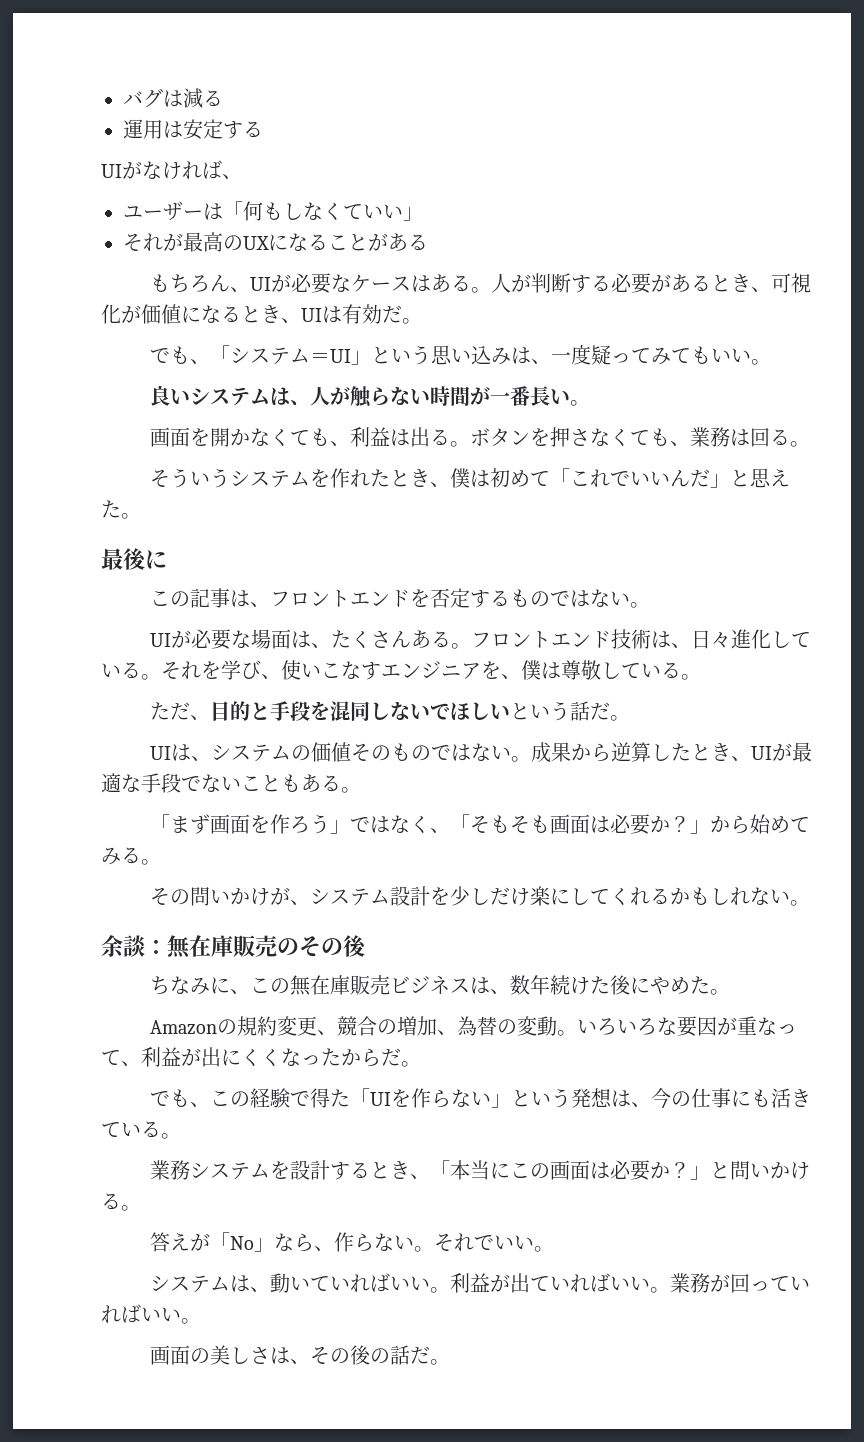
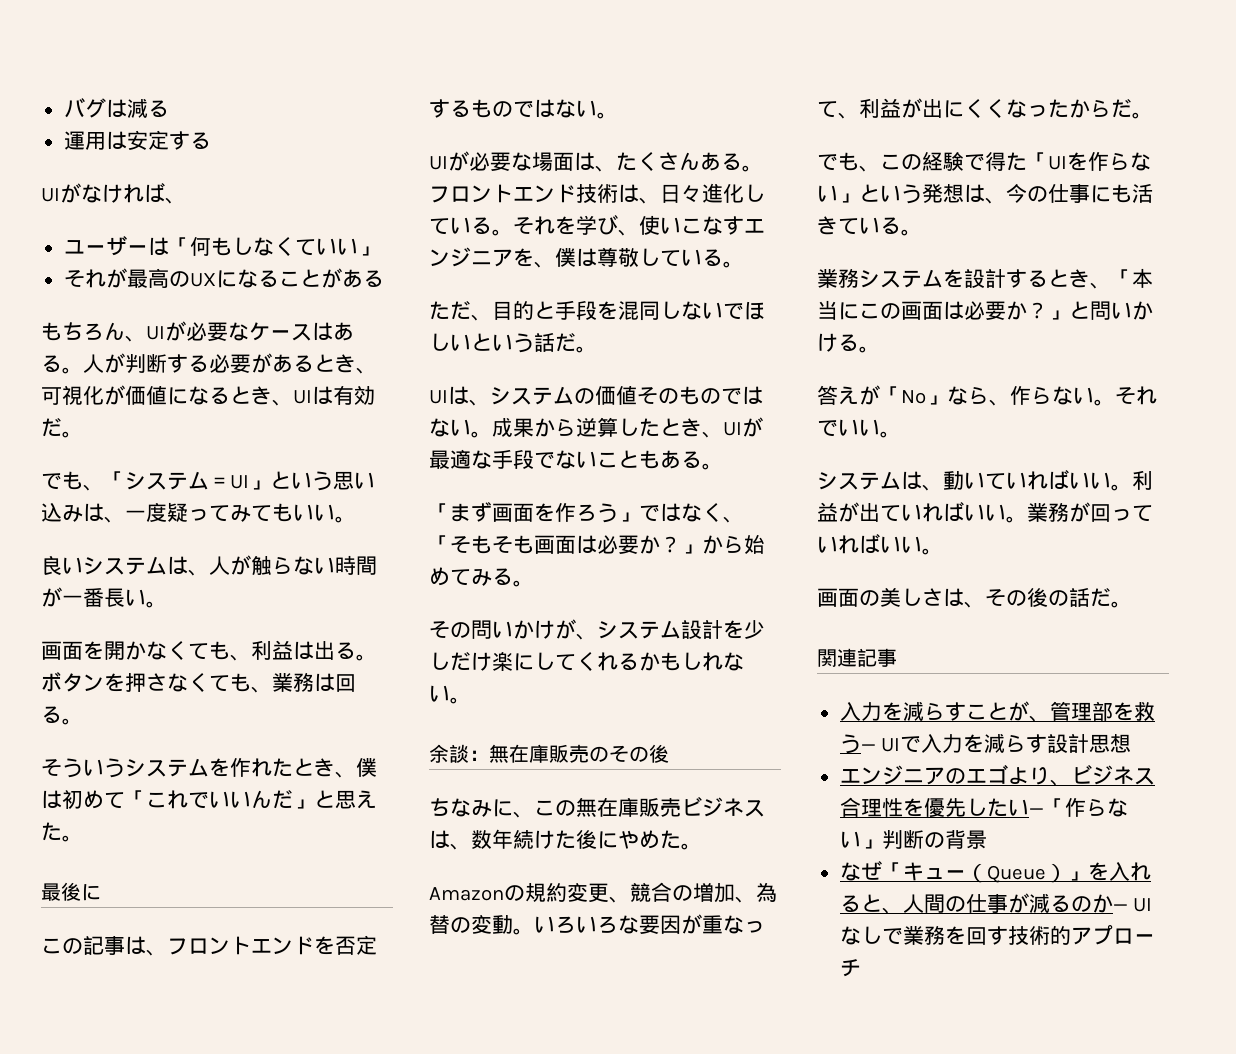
+ 関連記事
+ 入力を減らすことが、管理部を救う— UIで入力を減らす設計思想
+ エンジニアのエゴより、ビジネス合理性を優先したい—「作らない」判断の背景
+ なぜ「キュー（Queue）」を入れると、人間の仕事が減るのか— UIなしで業務を回す技術的アプローチ

